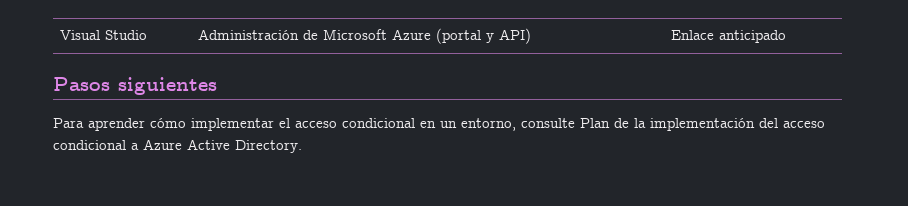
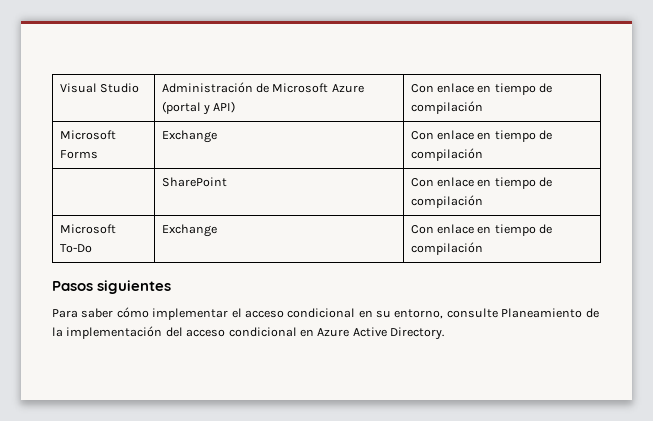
- Visual Studio | Administración de Microsoft Azure (portal y API) | Enlace anticipado
+ Visual Studio | Administración de Microsoft Azure (portal y API) | Con enlace en tiempo de compilación
+ Microsoft Forms | Exchange | Con enlace en tiempo de compilación
+ | SharePoint | Con enlace en tiempo de compilación
+ Microsoft To-Do | Exchange | Con enlace en tiempo de compilación
- Para aprender cómo implementar el acceso condicional en un entorno, consulte Plan de la implementación del acceso condicional a Azure Active Directory.
+ Para saber cómo implementar el acceso condicional en su entorno, consulte Planeamiento de la implementación del acceso condicional en Azure Active Directory.

